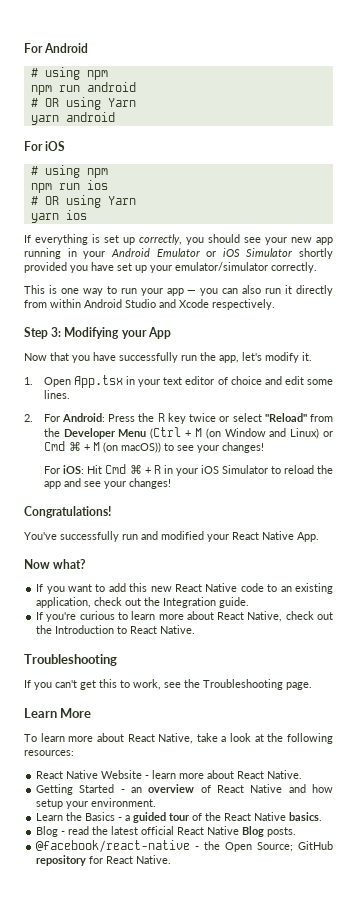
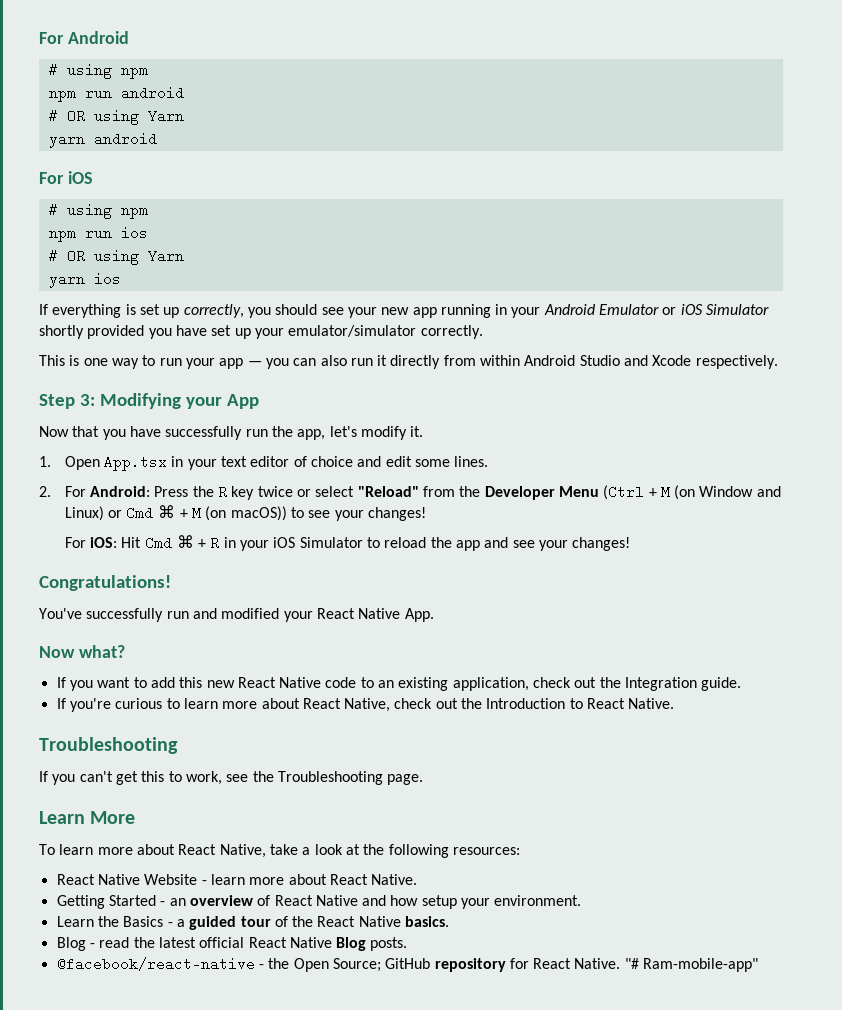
+ "# Ram-mobile-app"

